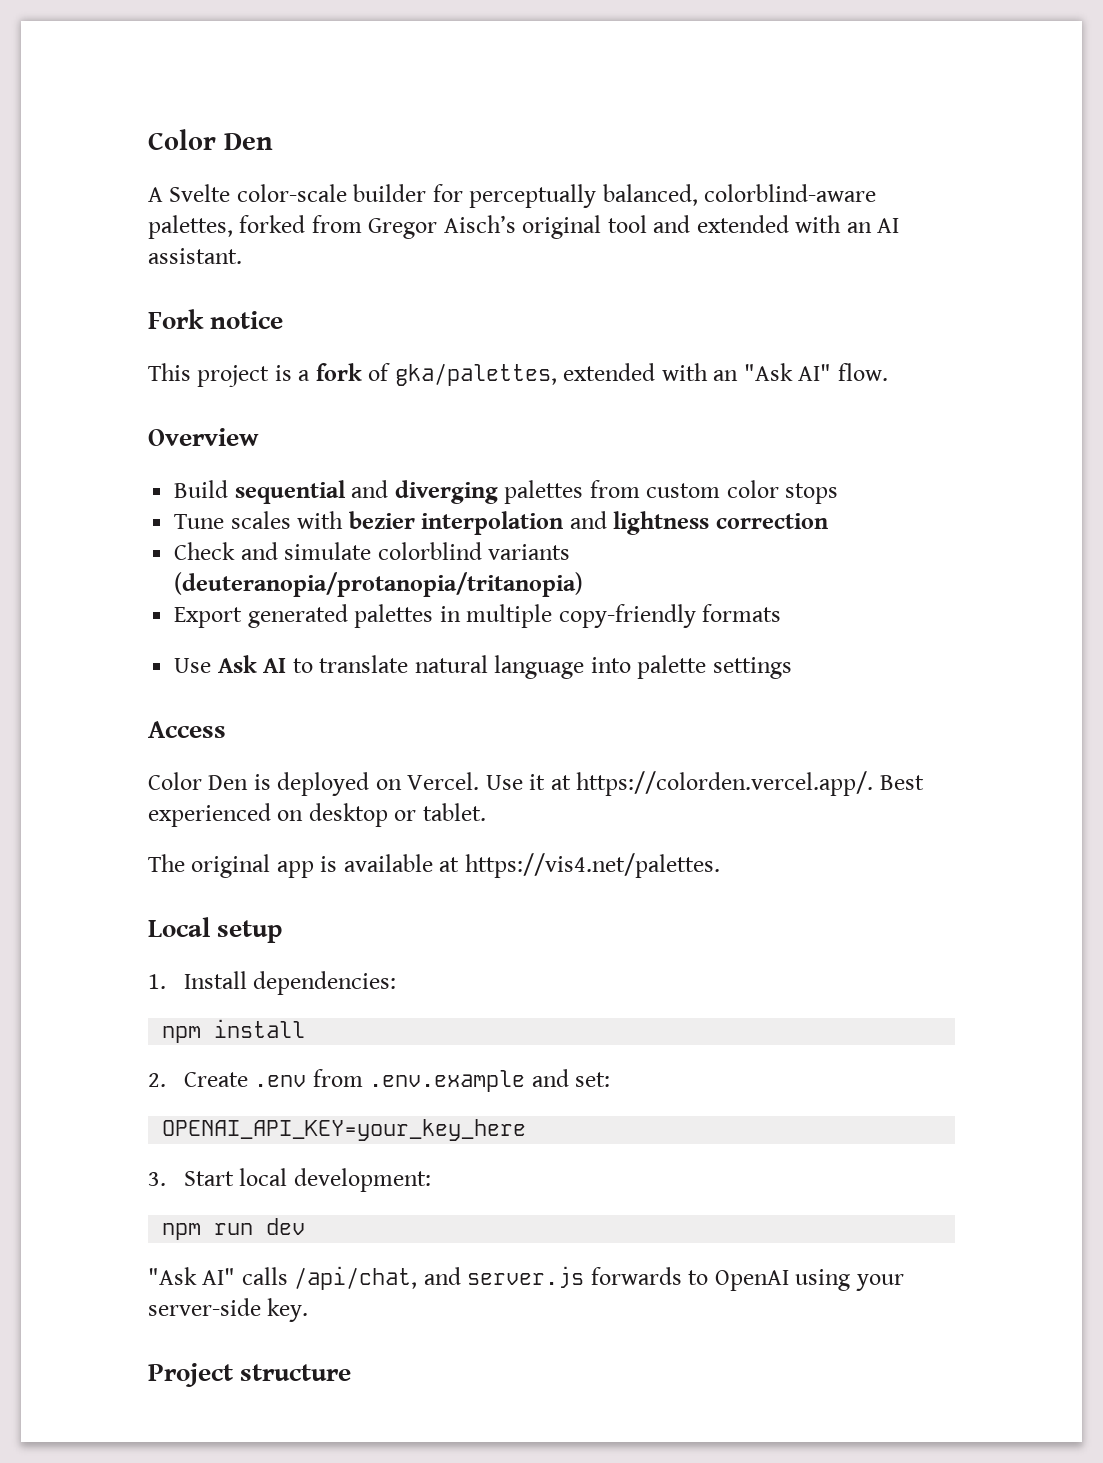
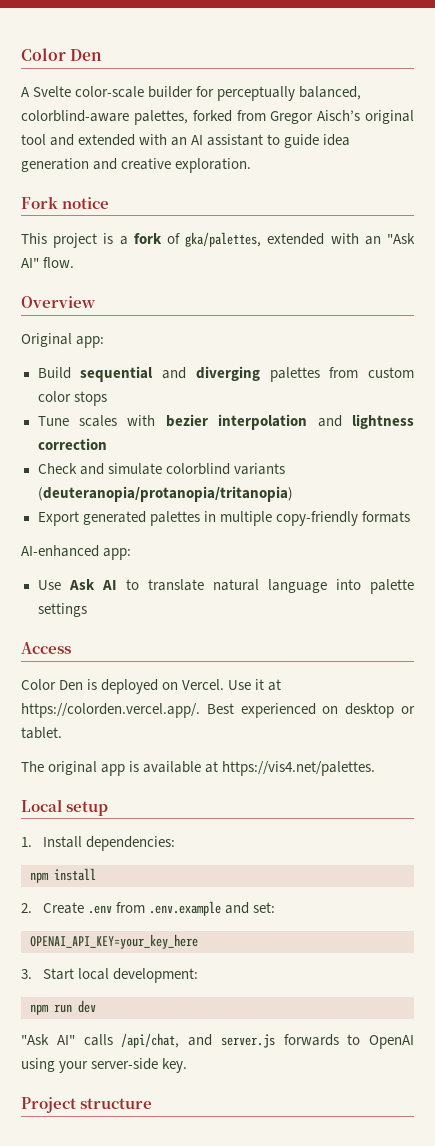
- A Svelte color-scale builder for perceptually balanced, colorblind-aware palettes, forked from Gregor Aisch’s original tool and extended with an AI assistant.
+ A Svelte color-scale builder for perceptually balanced, colorblind-aware palettes, forked from Gregor Aisch’s original tool and extended with an AI assistant to guide idea generation and creative exploration.
+ Original app:
+ AI-enhanced app:

